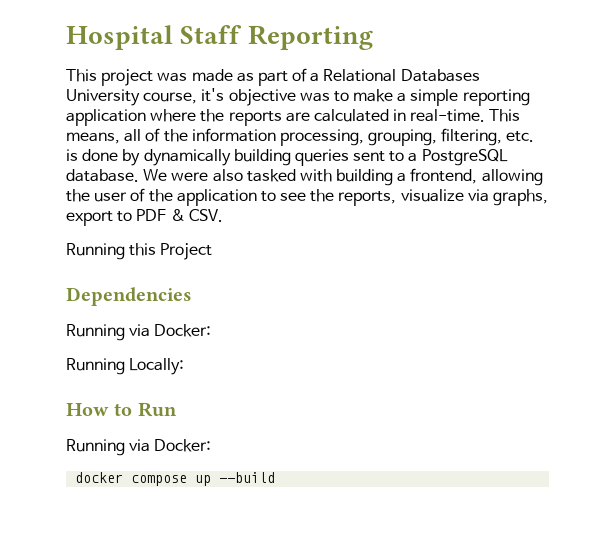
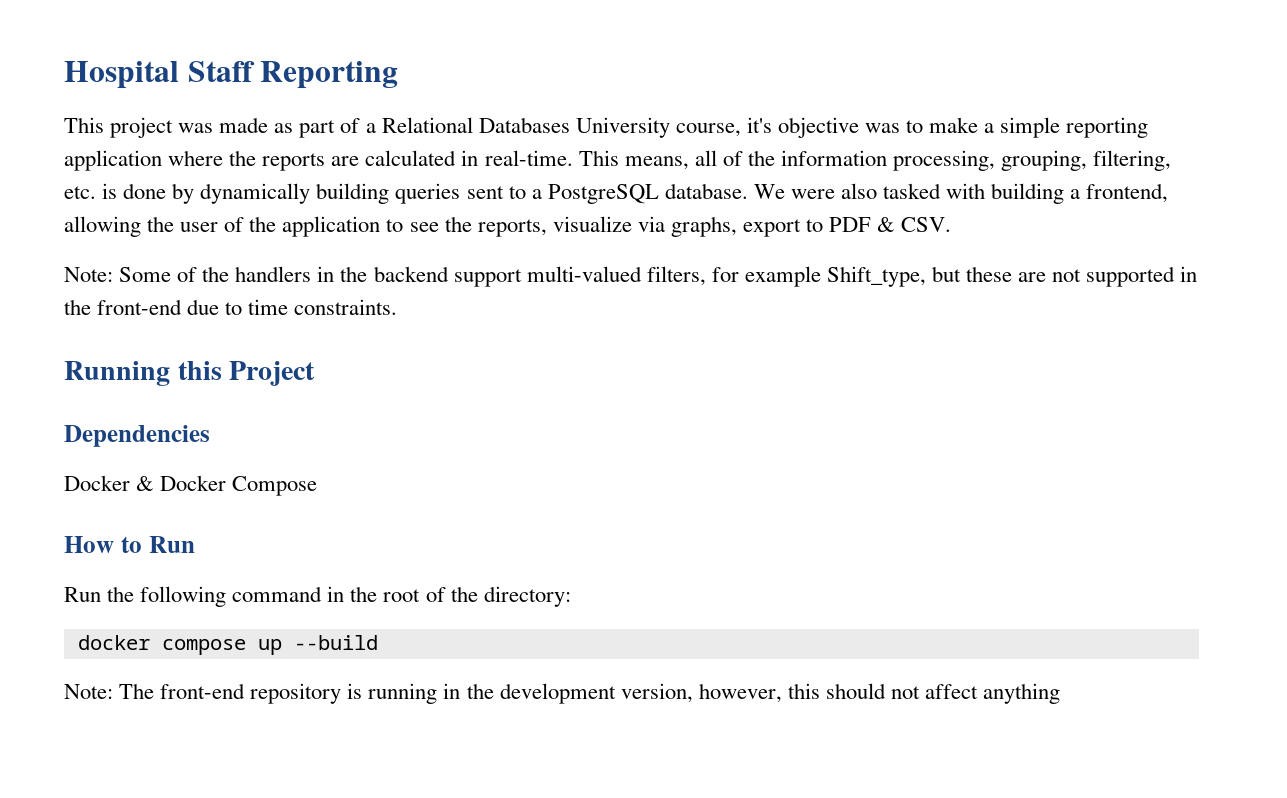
+ Note: Some of the handlers in the backend support multi-valued filters, for example Shift_type, but these are not supported in the front-end due to time constraints.
  Running this Project
  Dependencies
- Running via Docker:
- Running Locally:
+ Docker & Docker Compose
  How to Run
- Running via Docker:
+ Run the following command in the root of the directory:
  docker compose up --build
+ Note: The front-end repository is running in the development version, however, this should not affect anything

